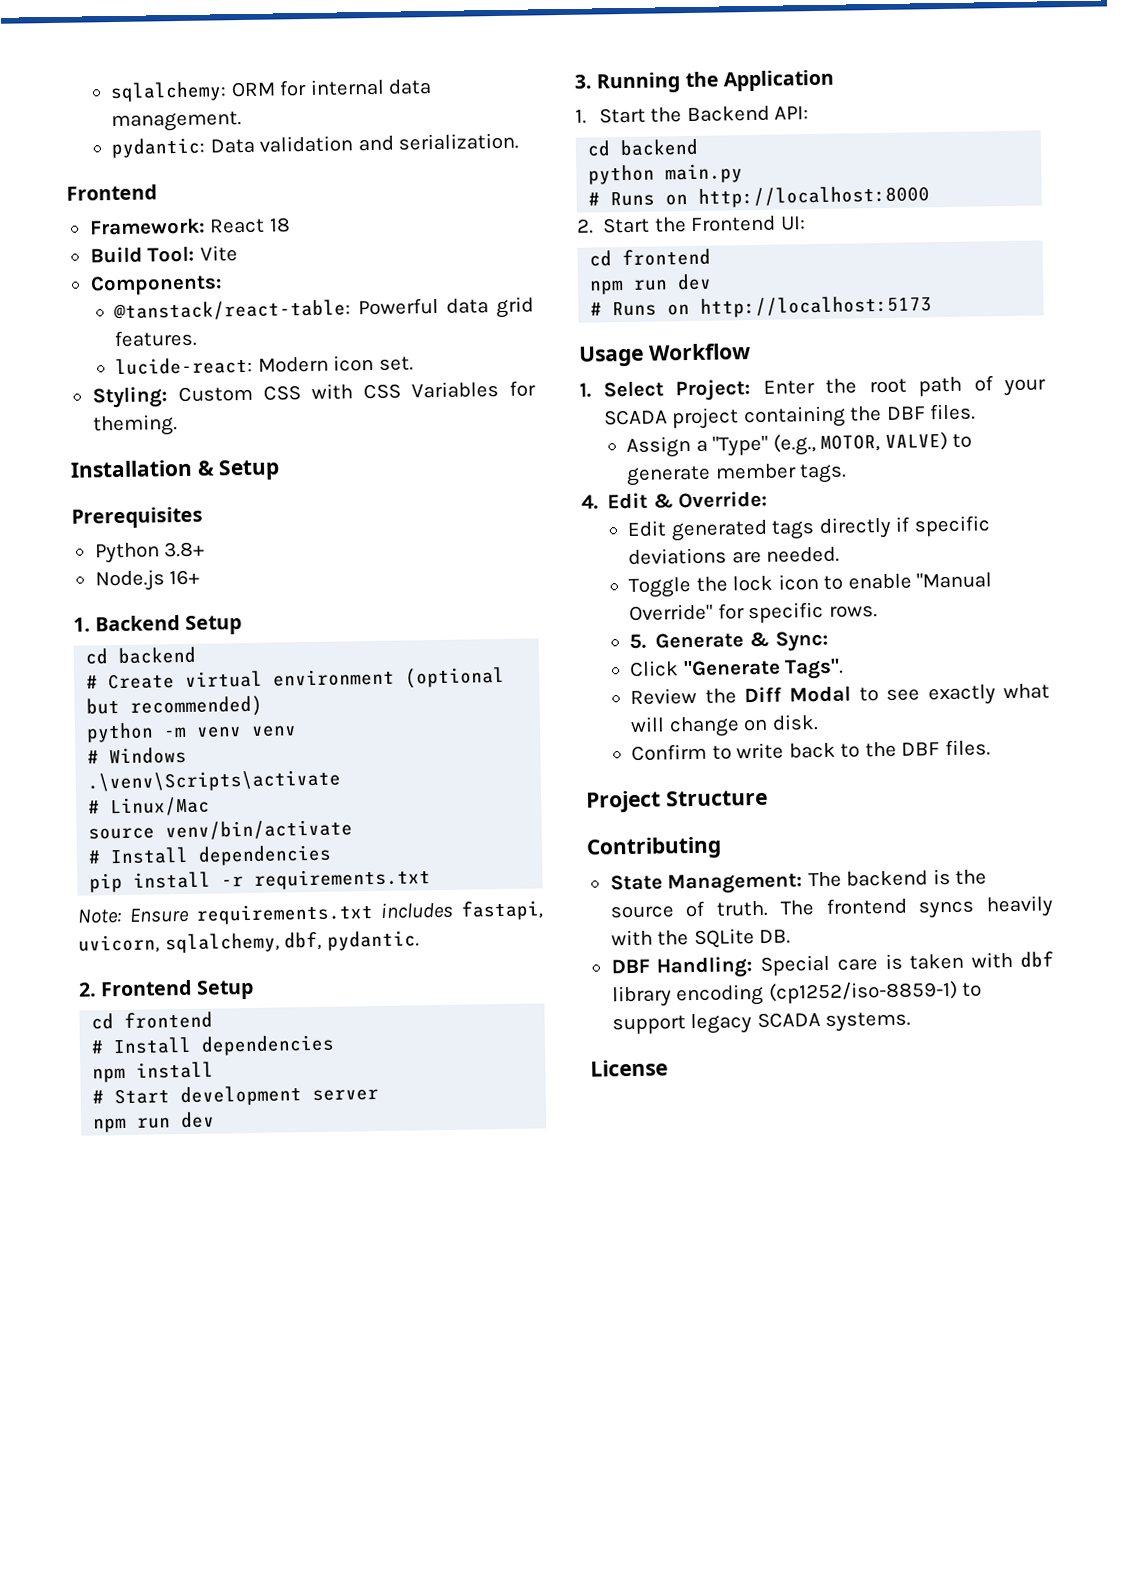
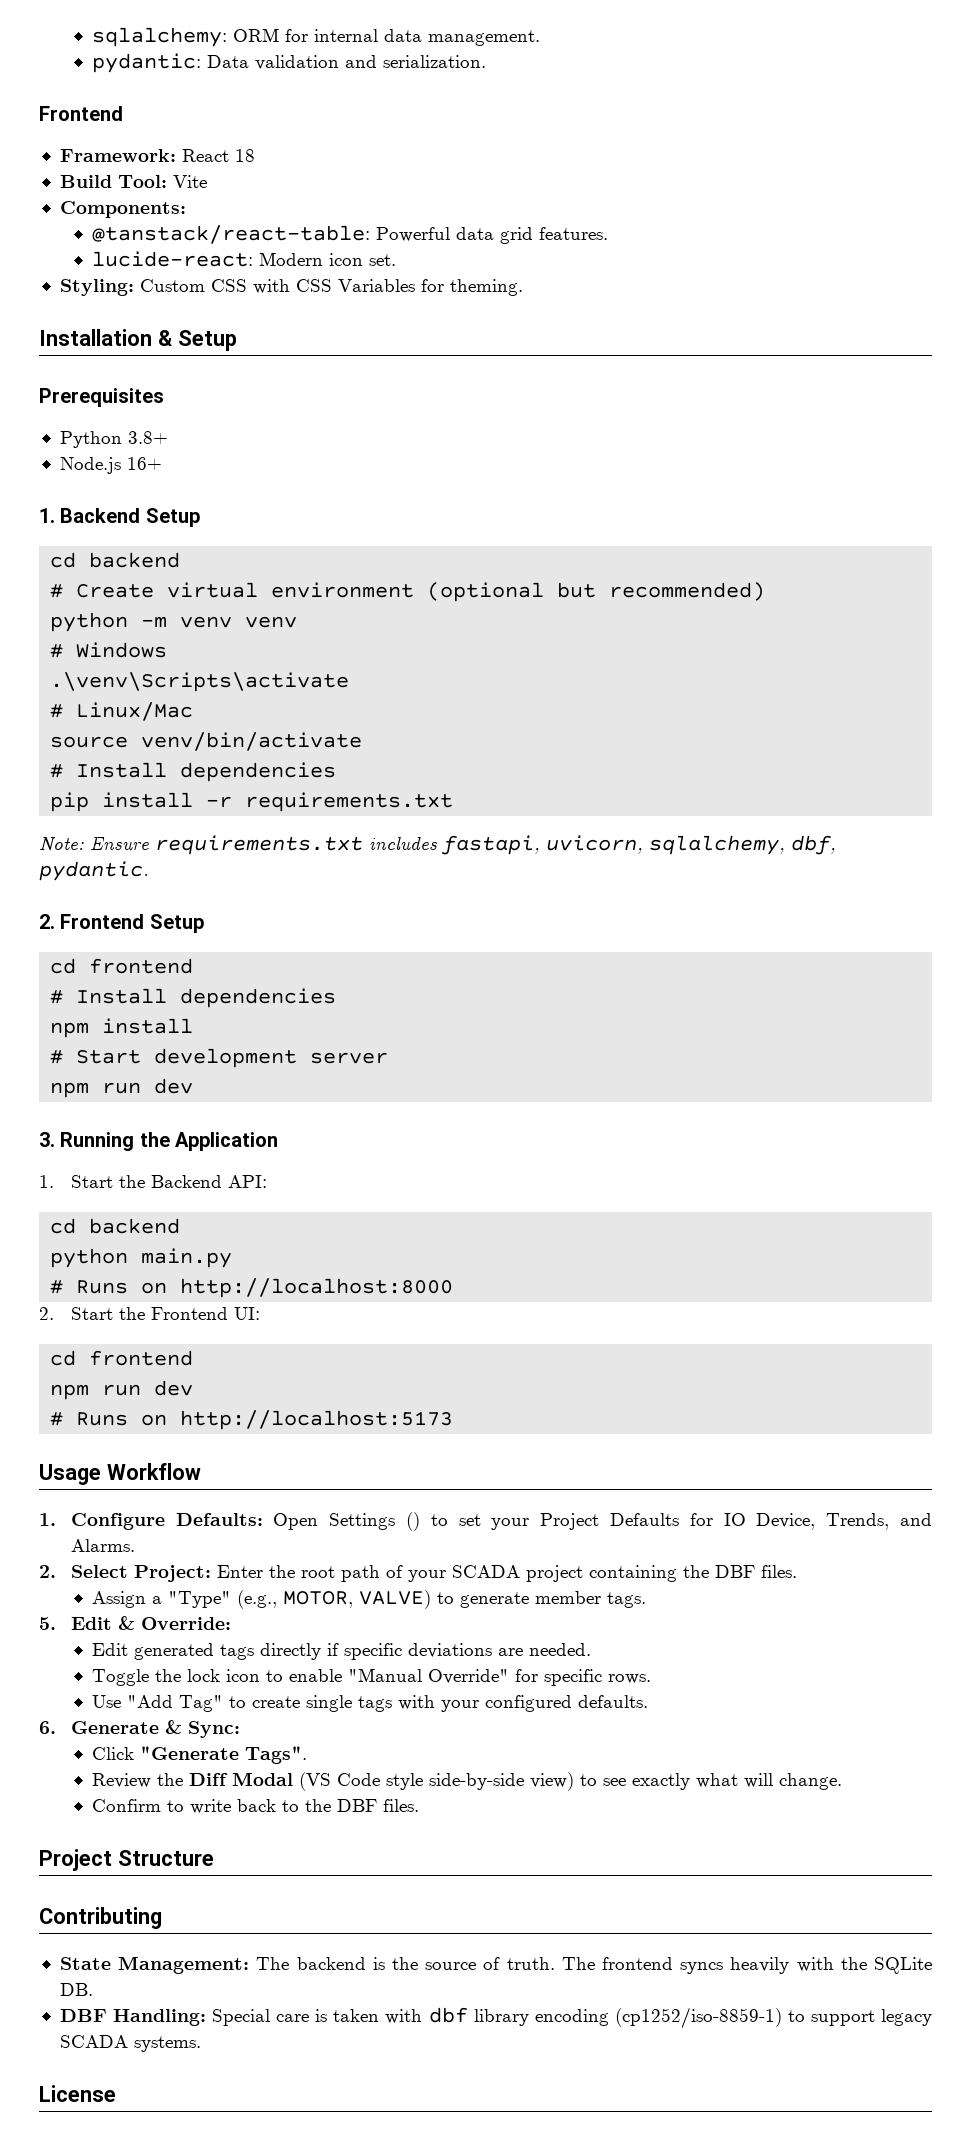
- 1. Select Project: Enter the root path of your SCADA project containing the DBF files.
+ 1. Configure Defaults: Open Settings () to set your Project Defaults for IO Device, Trends, and Alarms.
+ 2. Select Project: Enter the root path of your SCADA project containing the DBF files.
- 4. Edit & Override:
+ 5. Edit & Override:
- 5. Generate & Sync:
+ Use "Add Tag" to create single tags with your configured defaults.
+ 6. Generate & Sync:
- Review the Diff Modal to see exactly what will change on disk.
+ Review the Diff Modal (VS Code style side-by-side view) to see exactly what will change.

